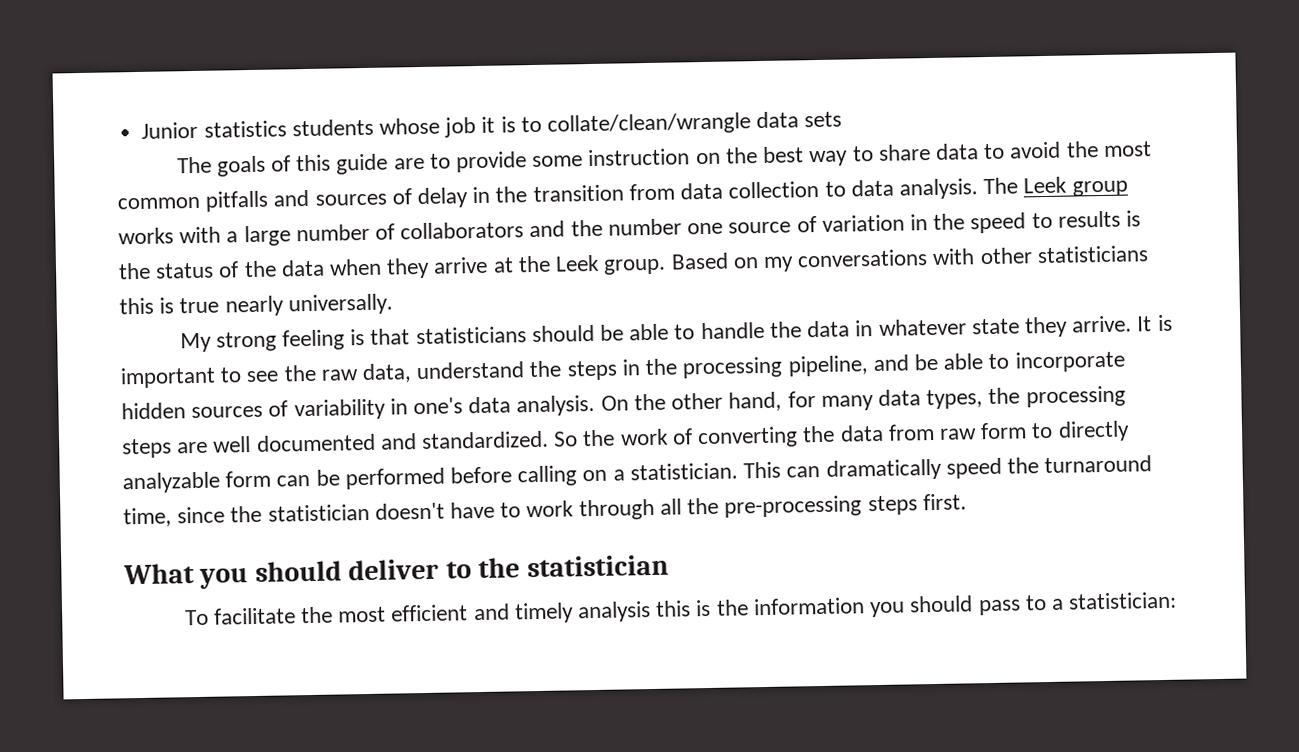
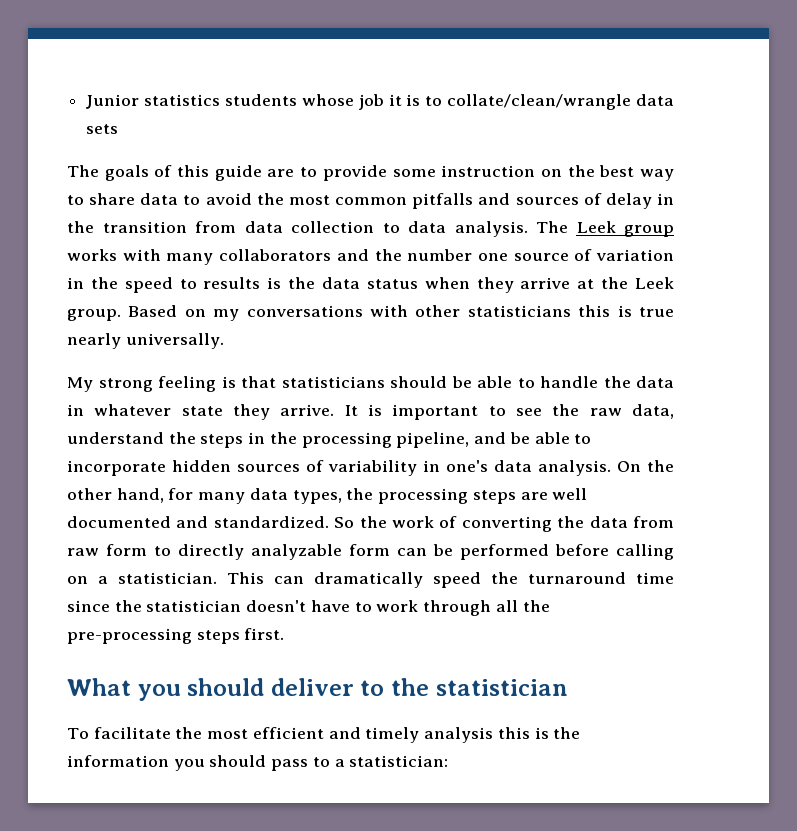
- The Leek group works with a large number of collaborators and the number one source of variation in the speed to results is the status of the data when they arrive at the Leek group.
+ The Leek group works with many collaborators and the number one source of variation in the speed to results is the data status when they arrive at the Leek group.
- This can dramatically speed the turnaround time, since the statistician doesn't have to work through all the pre-processing steps first.
+ This can dramatically speed the turnaround time since the statistician doesn't have to work through all the pre-processing steps first.

